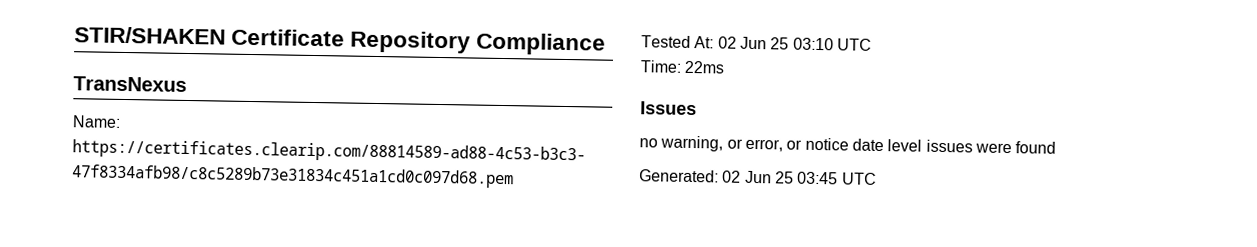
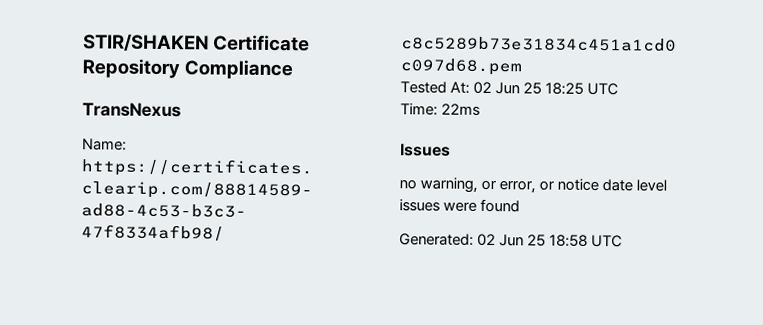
- Tested At: 02 Jun 25 03:10 UTC
+ Tested At: 02 Jun 25 18:25 UTC
- Generated: 02 Jun 25 03:45 UTC
+ Generated: 02 Jun 25 18:58 UTC

